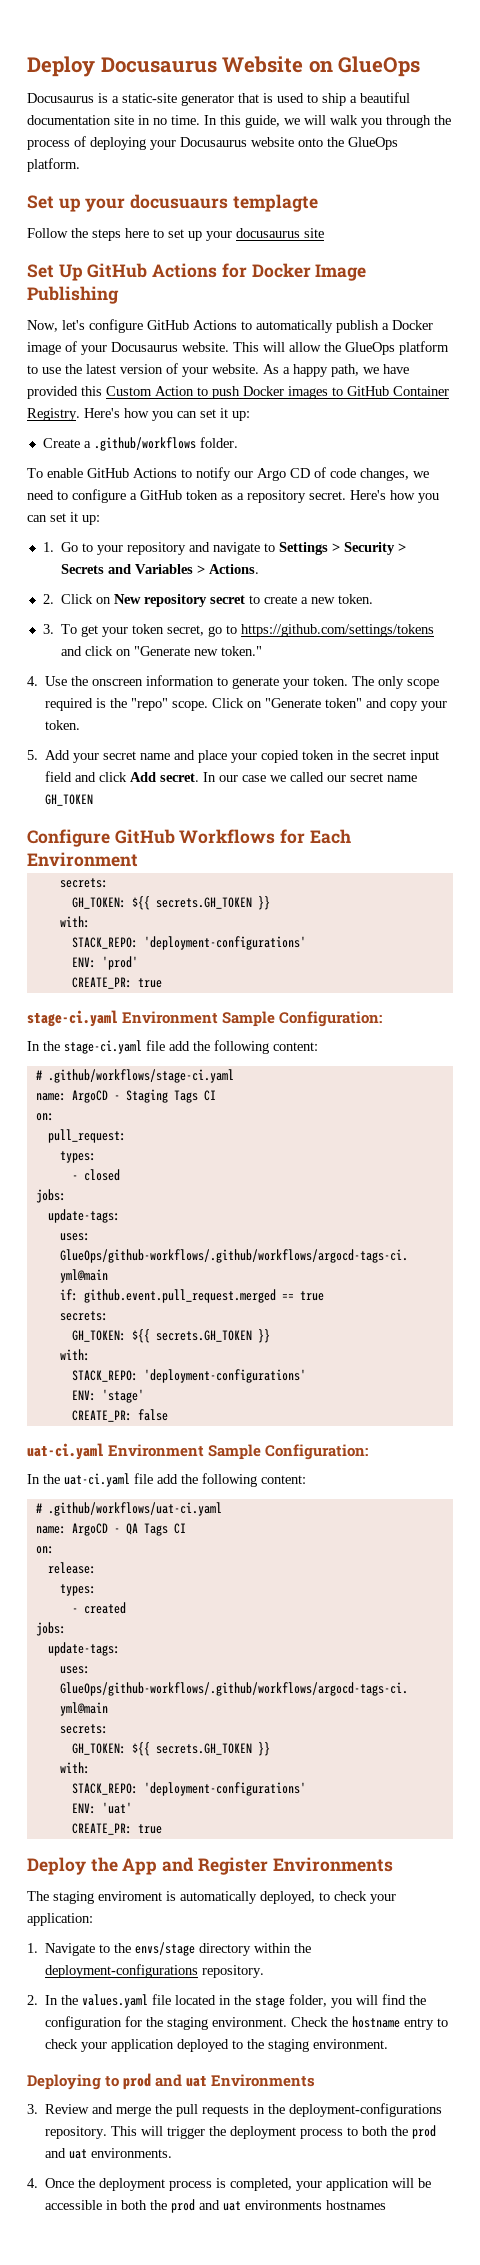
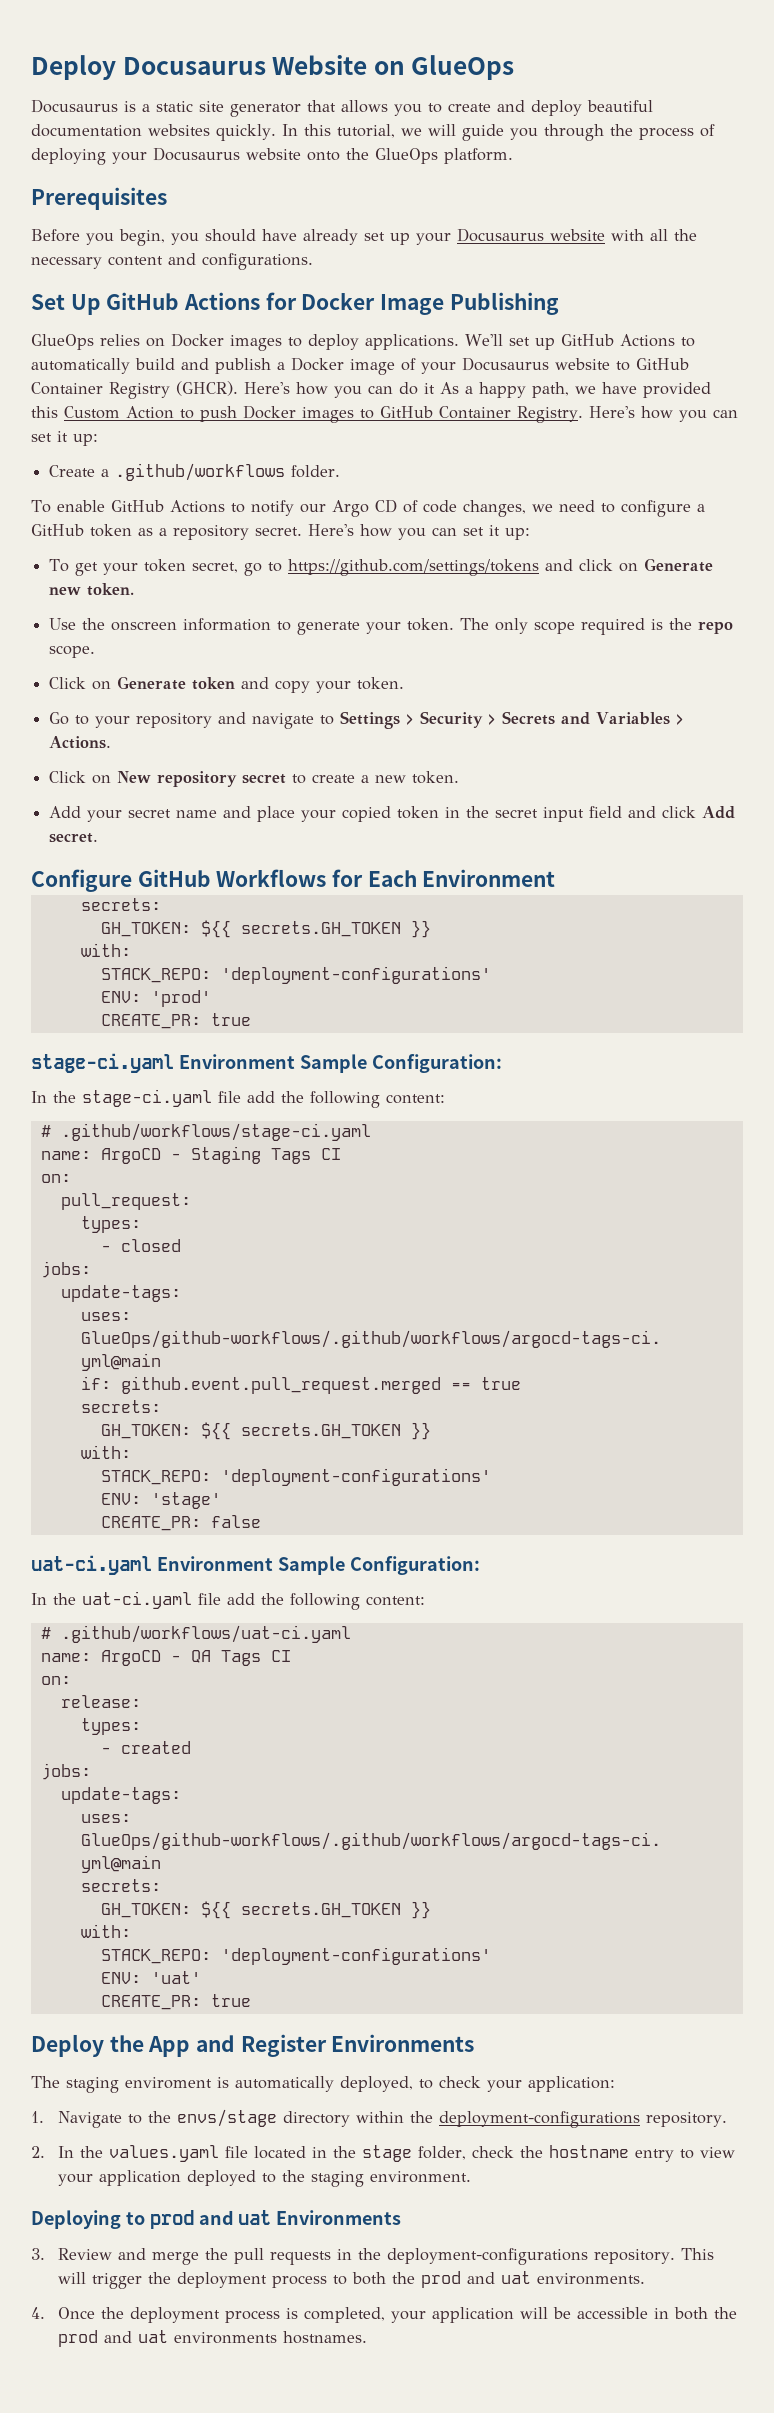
- Docusaurus is a static-site generator that is used to ship a beautiful documentation site in no time.
+ Docusaurus is a static site generator that allows you to create and deploy beautiful documentation websites quickly.
- In this guide, we will walk you through the process of deploying your Docusaurus website onto the GlueOps platform.
+ In this tutorial, we will guide you through the process of deploying your Docusaurus website onto the GlueOps platform.
- Set up your docusuaurs templagte
- Follow the steps here to set up your docusaurus site
+ Prerequisites
+ Before you begin, you should have already set up your Docusaurus website with all the necessary content and configurations.
- Now, let's configure GitHub Actions to automatically publish a Docker image of your Docusaurus website. This will allow the GlueOps platform to use the latest version of your website. As a happy path, we have provided this Custom Action to push Docker images to GitHub Container Registry.
+ GlueOps relies on Docker images to deploy applications. We'll set up GitHub Actions to automatically build and publish a Docker image of your Docusaurus website to GitHub Container Registry (GHCR). Here's how you can do it As a happy path, we have provided this Custom Action to push Docker images to GitHub Container Registry.
- 1. Go to your repository and navigate to Settings > Security > Secrets and Variables > Actions.
+ To get your token secret, go to https://github.com/settings/tokens and click on Generate new token.
+ Use the onscreen information to generate your token. The only scope required is the repo scope.
+ Click on Generate token and copy your token.
+ Go to your repository and navigate to Settings > Security > Secrets and Variables > Actions.
- 2. Click on New repository secret to create a new token.
+ Click on New repository secret to create a new token.
- 3. To get your token secret, go to https://github.com/settings/tokens and click on "Generate new token."
- 4. Use the onscreen information to generate your token. The only scope required is the "repo" scope. Click on "Generate token" and copy your token.
- 5. Add your secret name and place your copied token in the secret input field and click Add secret. In our case we called our secret name GH_TOKEN
+ Add your secret name and place your copied token in the secret input field and click Add secret.
- 2. In the values.yaml file located in the stage folder, you will find the configuration for the staging environment. Check the hostname entry to check your application deployed to the staging environment.
+ 2. In the values.yaml file located in the stage folder, check the hostname entry to view your application deployed to the staging environment.
- 4. Once the deployment process is completed, your application will be accessible in both the prod and uat environments hostnames
+ 4. Once the deployment process is completed, your application will be accessible in both the prod and uat environments hostnames.

